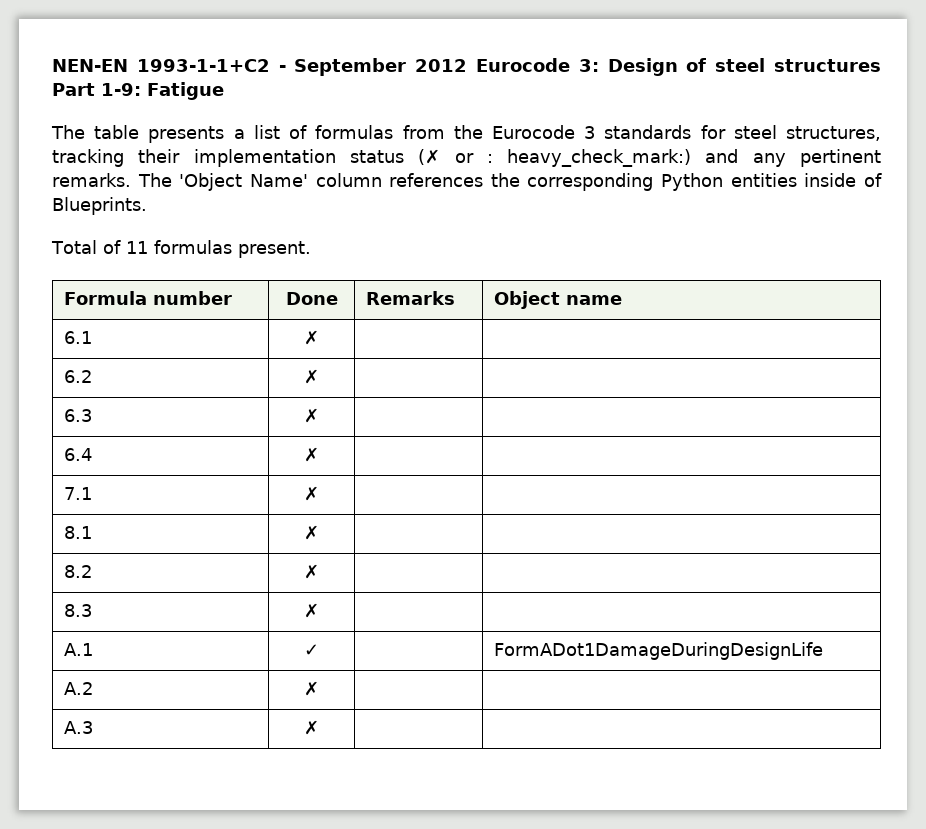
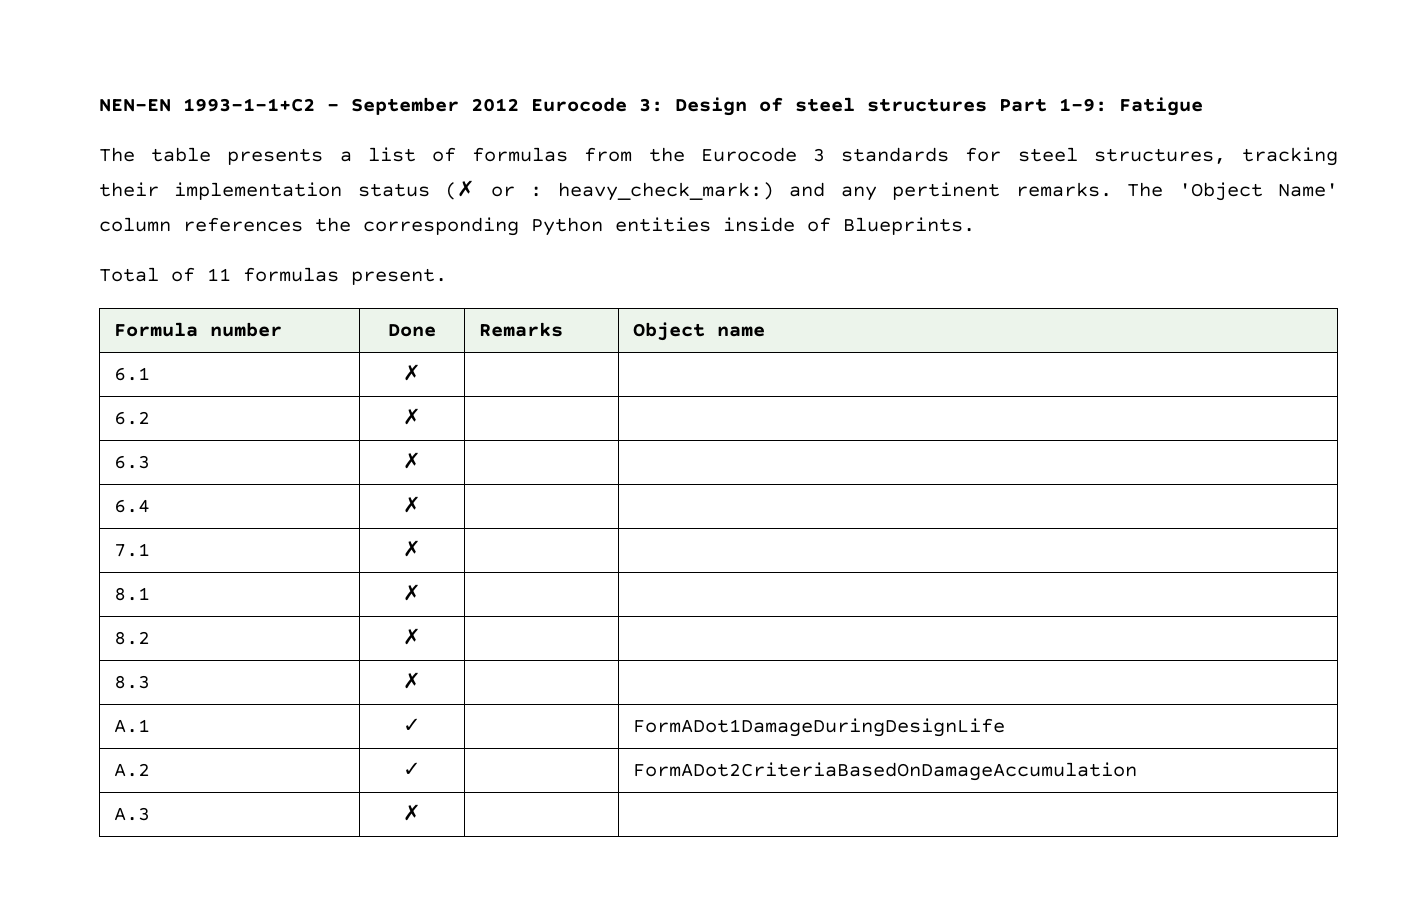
- A.2 | ✗ | |
+ A.2 | ✓ | | FormADot2CriteriaBasedOnDamageAccumulation

